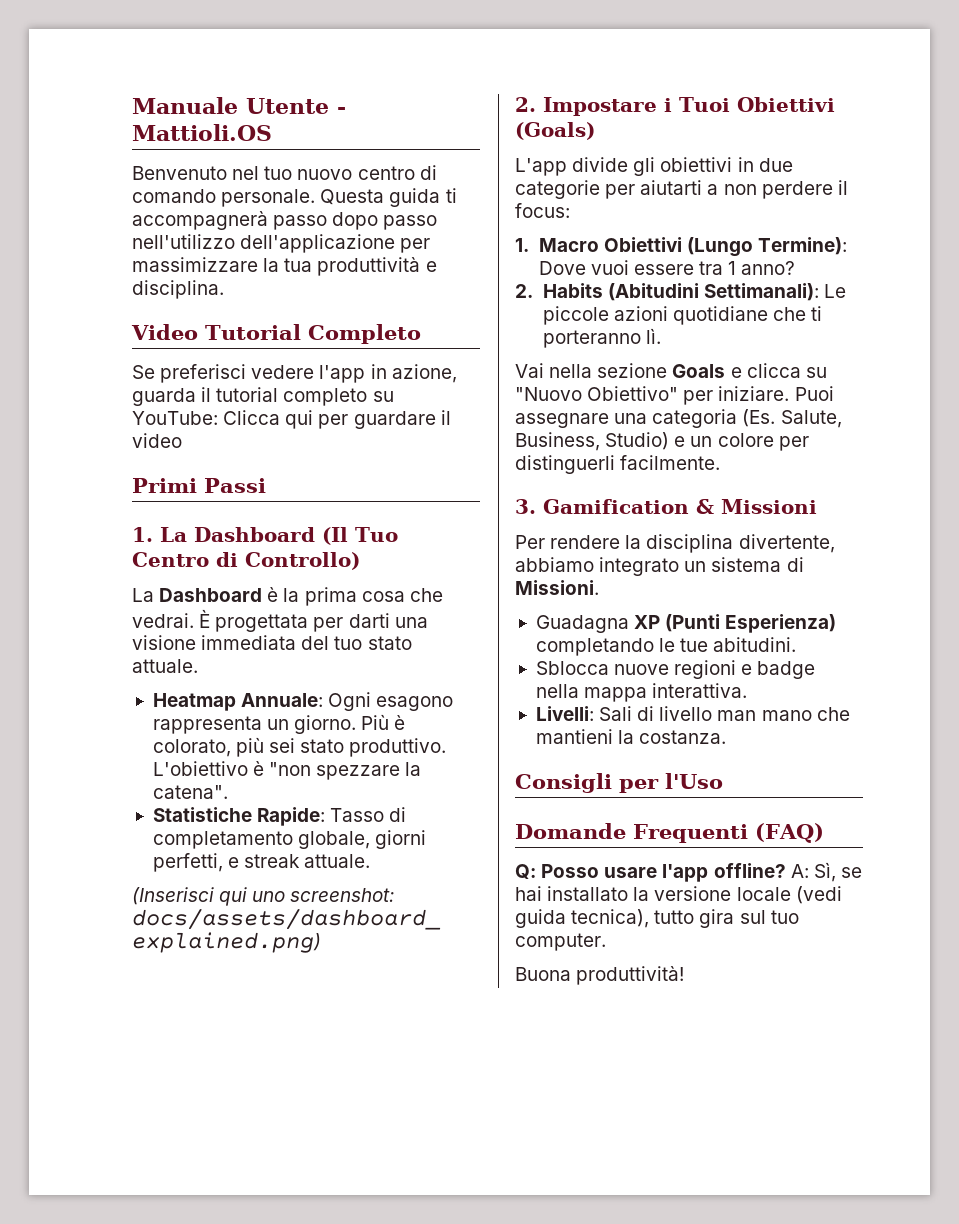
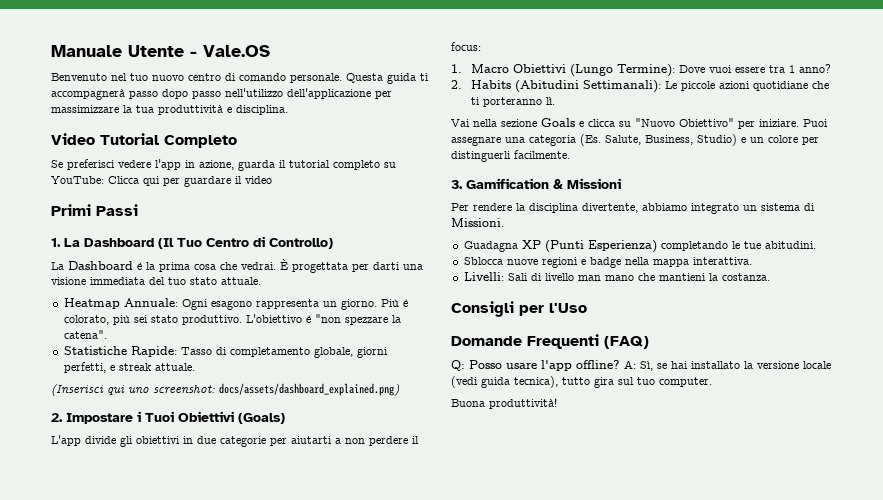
- Manuale Utente - Mattioli.OS
+ Manuale Utente - Vale.OS

